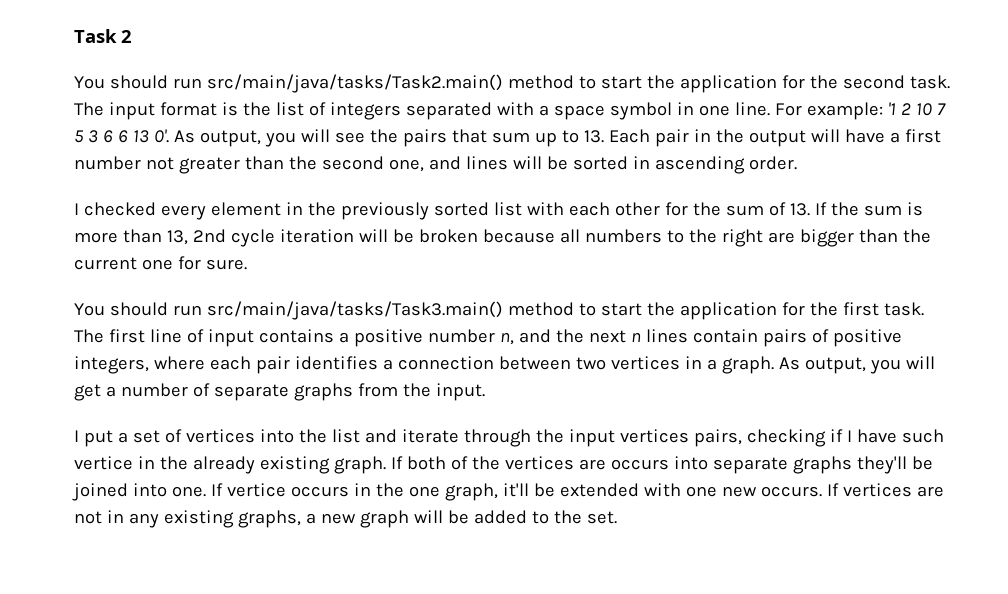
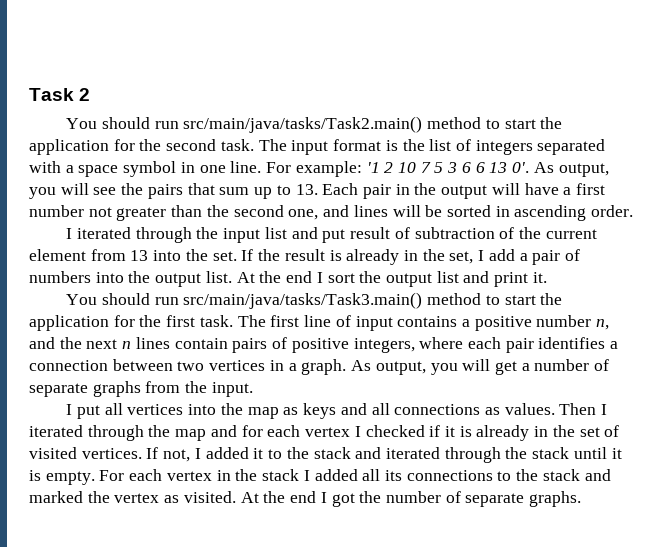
- I checked every element in the previously sorted list with each other for the sum of 13. If the sum is more than 13, 2nd cycle iteration will be broken because all numbers to the right are bigger than the current one for sure.
+ I iterated through the input list and put result of subtraction of the current element from 13 into the set. If the result is already in the set, I add a pair of numbers into the output list. At the end I sort the output list and print it.
- I put a set of vertices into the list and iterate through the input vertices pairs, checking if I have such vertice in the already existing graph. If both of the vertices are occurs into separate graphs they'll be joined into one. If vertice occurs in the one graph, it'll be extended with one new occurs. If vertices are not in any existing graphs, a new graph will be added to the set.
+ I put all vertices into the map as keys and all connections as values. Then I iterated through the map and for each vertex I checked if it is already in the set of visited vertices. If not, I added it to the stack and iterated through the stack until it is empty. For each vertex in the stack I added all its connections to the stack and marked the vertex as visited. At the end I got the number of separate graphs.

